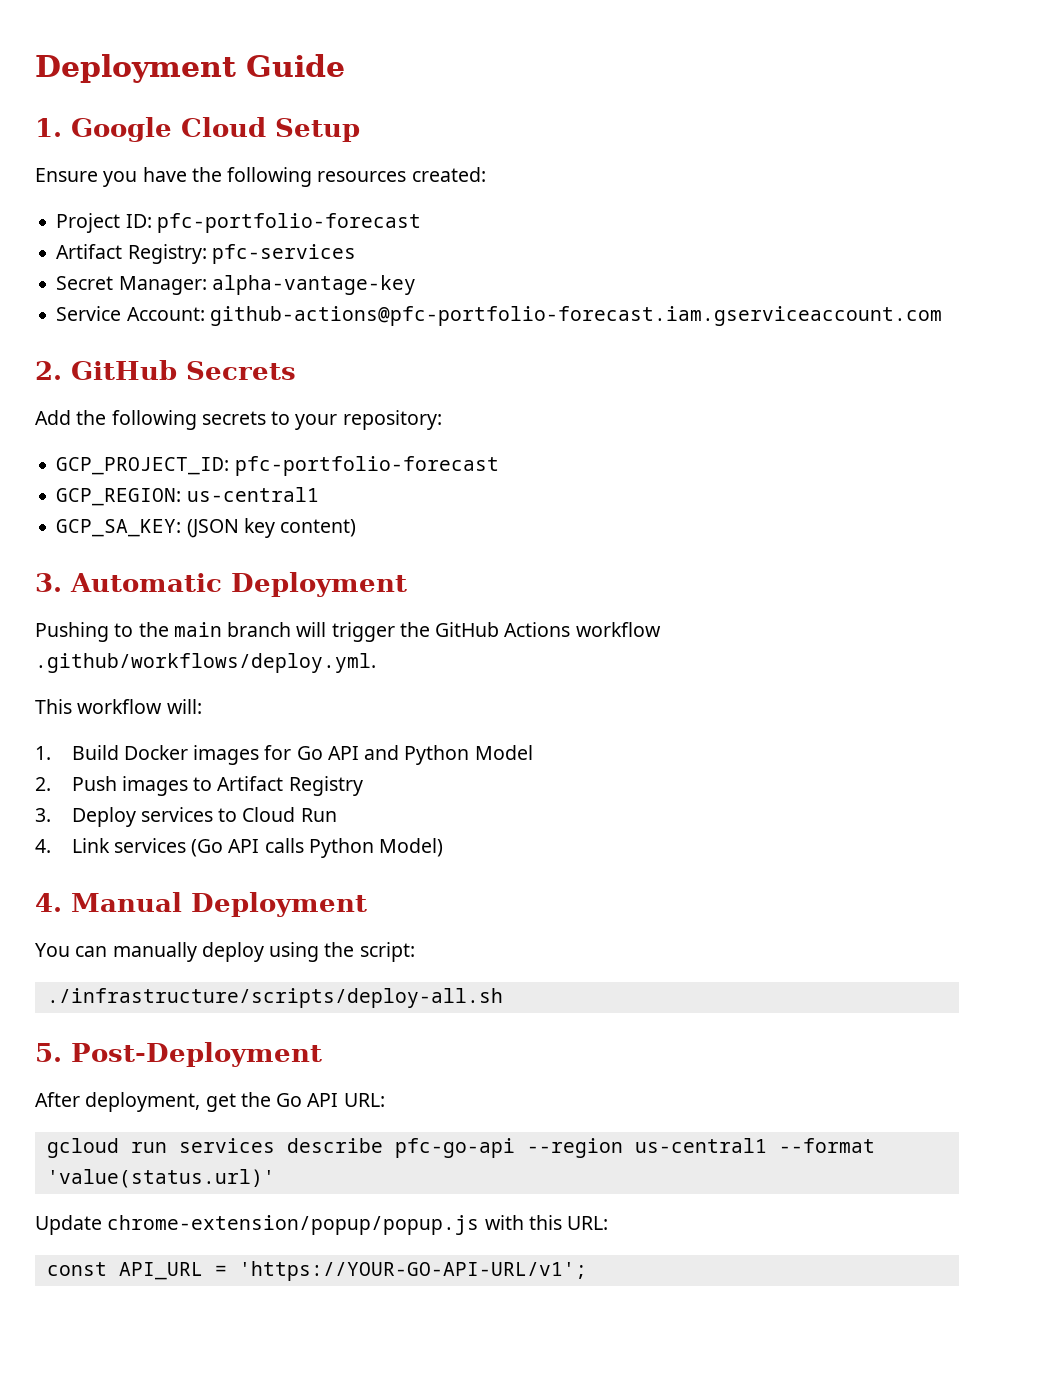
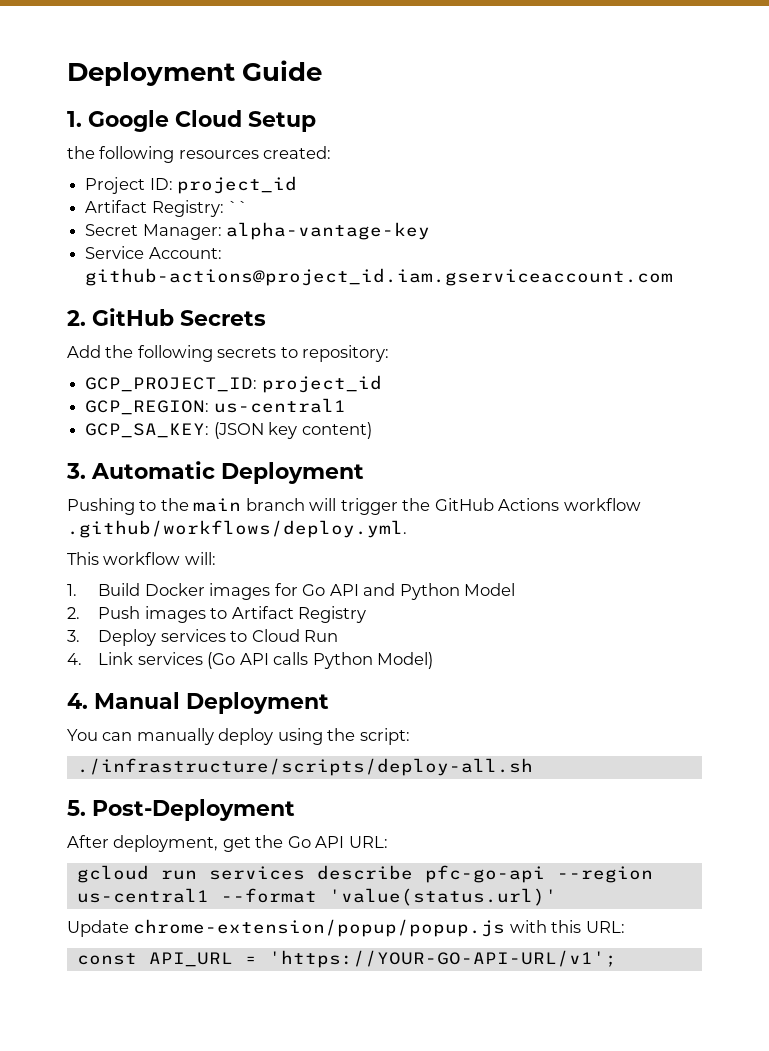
- Ensure you have the following resources created:
+ the following resources created:
- Project ID: pfc-portfolio-forecast
+ Project ID: project_id
- Artifact Registry: pfc-services
+ Artifact Registry: ``
- Service Account: github-actions@pfc-portfolio-forecast.iam.gserviceaccount.com
+ Service Account: github-actions@project_id.iam.gserviceaccount.com
- Add the following secrets to your repository:
+ Add the following secrets to repository:
- GCP_PROJECT_ID: pfc-portfolio-forecast
+ GCP_PROJECT_ID: project_id

